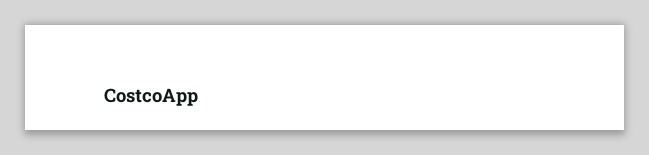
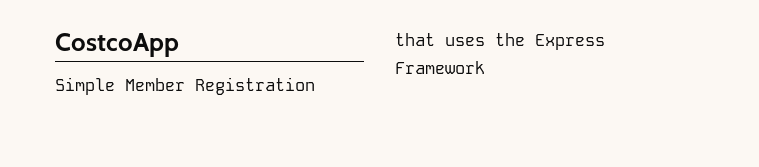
+ Simple Member Registration that uses the Express Framework

